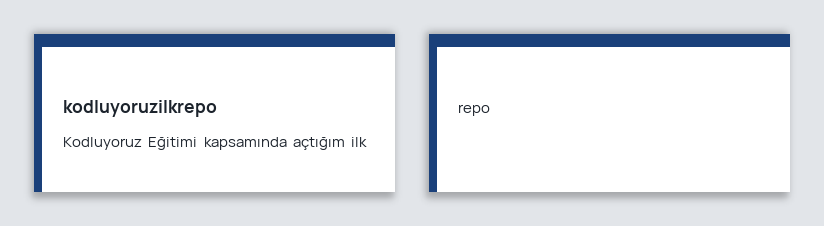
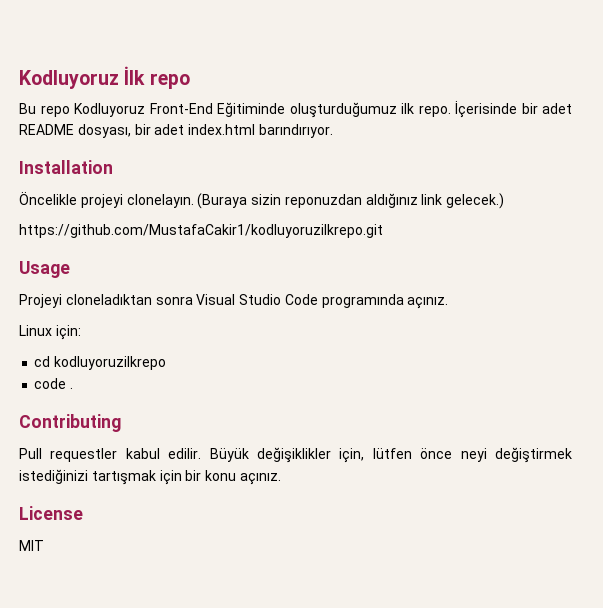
- kodluyoruzilkrepo
- Kodluyoruz Eğitimi kapsamında açtığım ilk repo
+ Kodluyoruz İlk repo
+ Bu repo Kodluyoruz Front-End Eğitiminde oluşturduğumuz ilk repo. İçerisinde bir adet README dosyası, bir adet index.html barındırıyor.
+ Installation
+ Öncelikle projeyi clonelayın. (Buraya sizin reponuzdan aldığınız link gelecek.)
+ https://github.com/MustafaCakir1/kodluyoruzilkrepo.git
+ Usage
+ Projeyi cloneladıktan sonra Visual Studio Code programında açınız.
+ Linux için:
+ cd kodluyoruzilkrepo
+ code .
+ Contributing
+ Pull requestler kabul edilir. Büyük değişiklikler için, lütfen önce neyi değiştirmek istediğinizi tartışmak için bir konu açınız.
+ License
+ MIT

